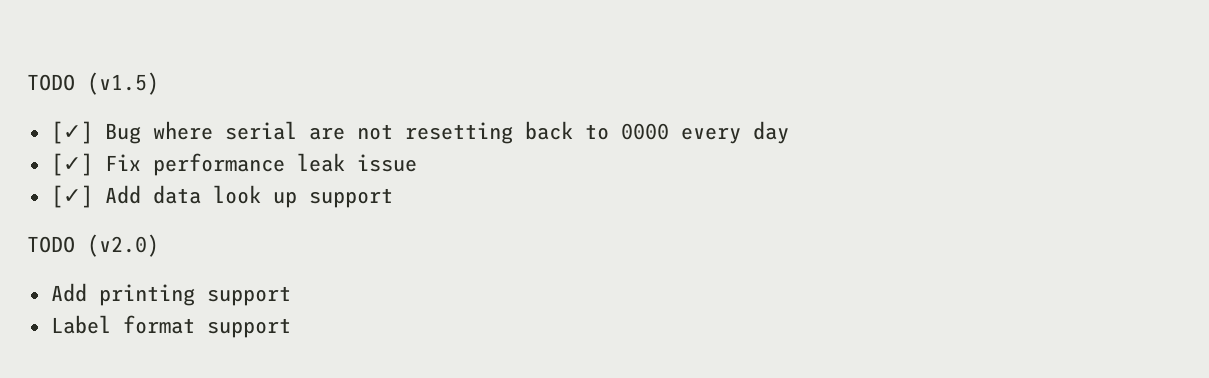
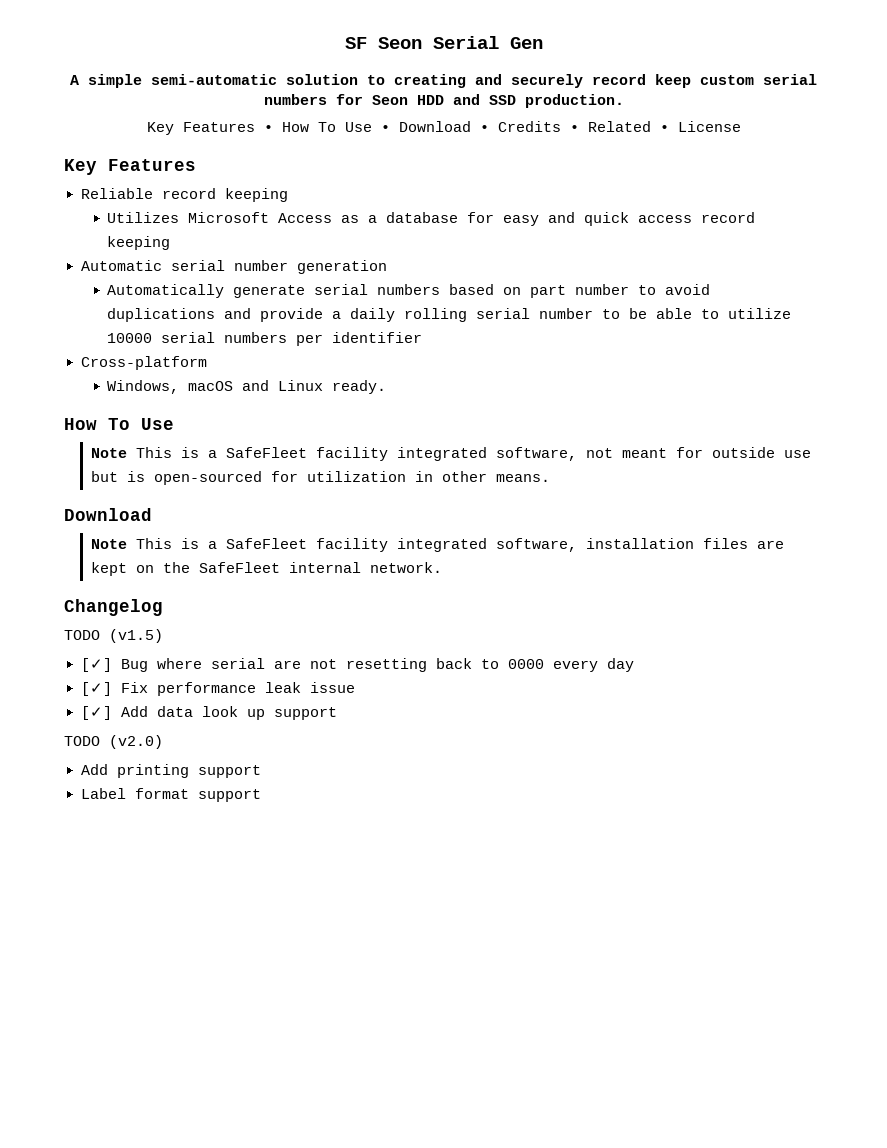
+ SF Seon Serial Gen
+ A simple semi-automatic solution to creating and securely record keep custom serial numbers for Seon HDD and SSD production.
+ Key Features • How To Use • Download • Credits • Related • License
+ Key Features
+ Reliable record keeping
+ Utilizes Microsoft Access as a database for easy and quick access record keeping
+ Automatic serial number generation
+ Automatically generate serial numbers based on part number to avoid duplications and provide a daily rolling serial number to be able to utilize 10000 serial numbers per identifier
+ Cross-platform
+ Windows, macOS and Linux ready.
+ How To Use
+ Note This is a SafeFleet facility integrated software, not meant for outside use but is open-sourced for utilization in other means.
+ Download
+ Note This is a SafeFleet facility integrated software, installation files are kept on the SafeFleet internal network.
+ Changelog

